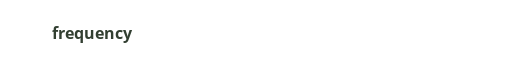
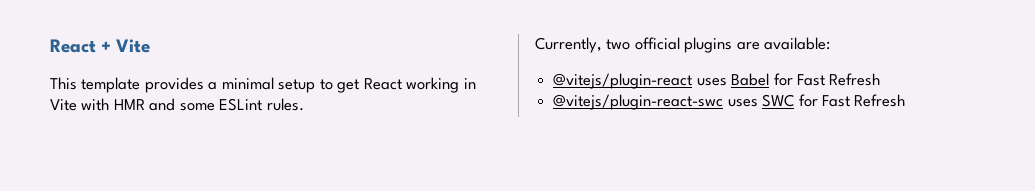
- frequency
+ React + Vite
+ This template provides a minimal setup to get React working in Vite with HMR and some ESLint rules.
+ Currently, two official plugins are available:
+ @vitejs/plugin-react uses Babel for Fast Refresh
+ @vitejs/plugin-react-swc uses SWC for Fast Refresh

